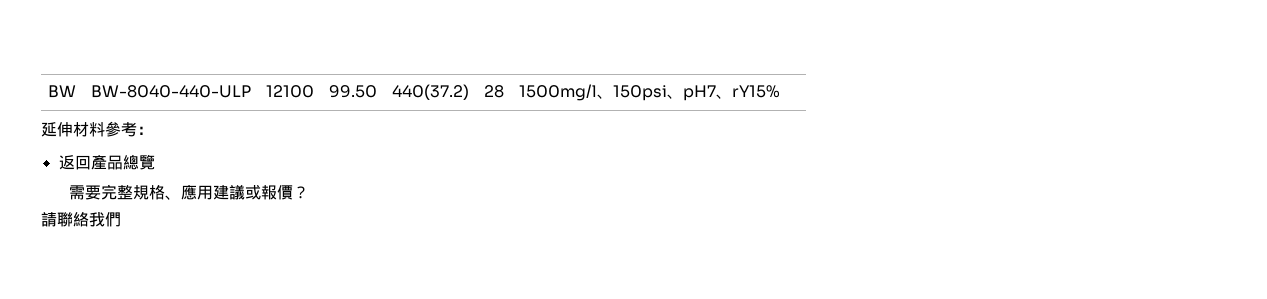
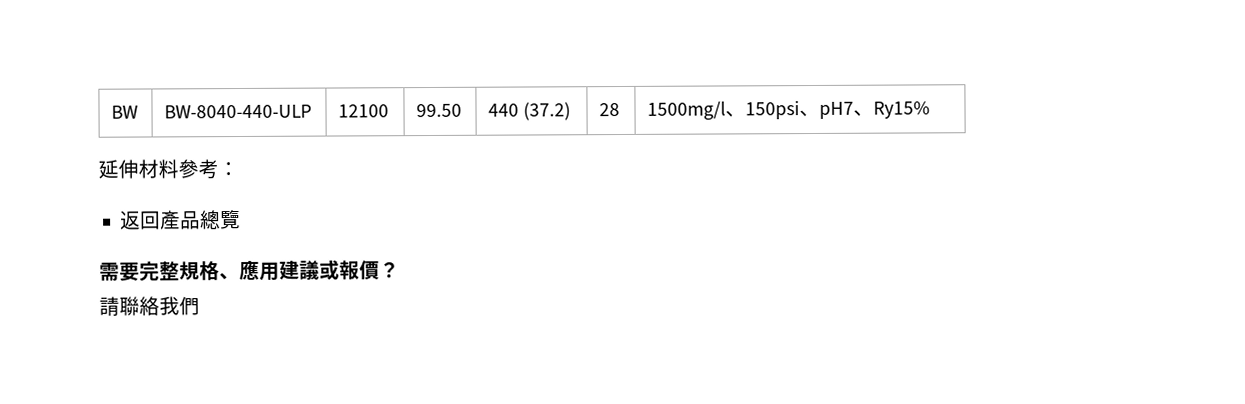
- BW | BW-8040-440-ULP | 12100 | 99.50 | 440(37.2) | 28 | 1500mg/l、150psi、pH7、rY15%
+ BW | BW-8040-440-ULP | 12100 | 99.50 | 440 (37.2) | 28 | 1500mg/l、150psi、pH7、Ry15%

